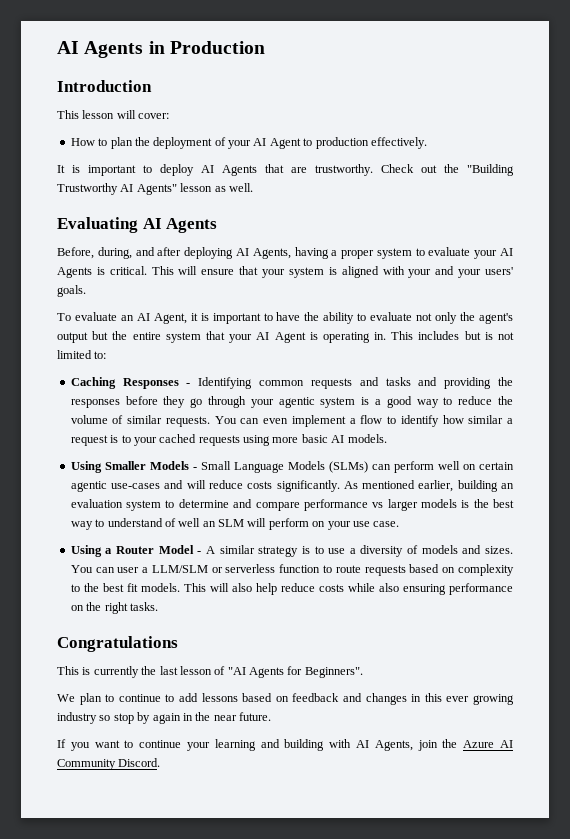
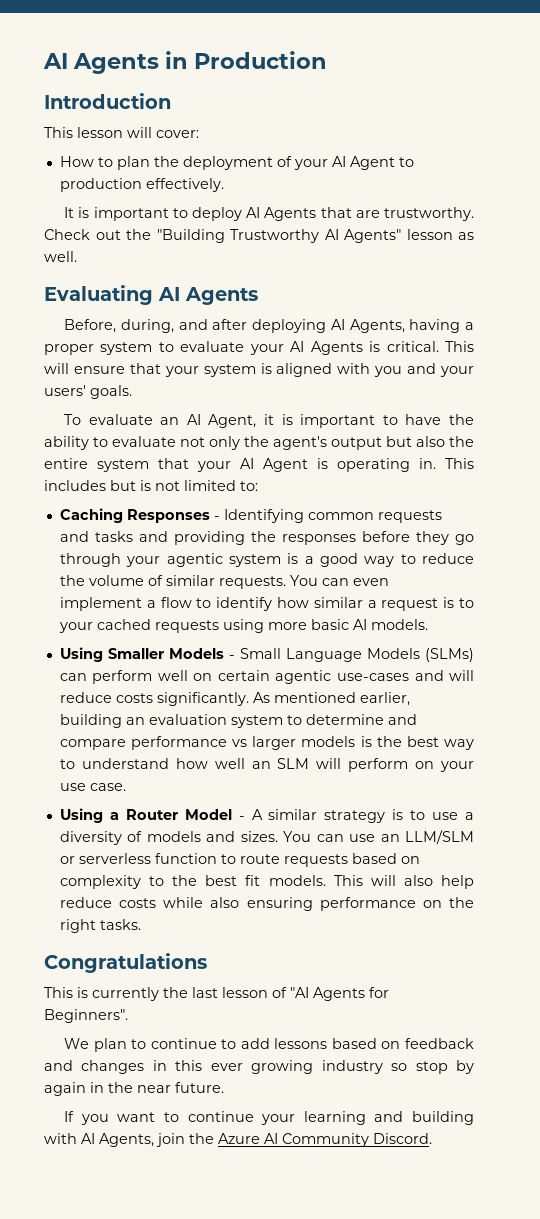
- This will ensure that your system is aligned with your and your users' goals.
+ This will ensure that your system is aligned with you and your users' goals.
- To evaluate an AI Agent, it is important to have the ability to evaluate not only the agent's output but the entire system that your AI Agent is operating in.
+ To evaluate an AI Agent, it is important to have the ability to evaluate not only the agent's output but also the entire system that your AI Agent is operating in.
- As mentioned earlier, building an evaluation system to determine and compare performance vs larger models is the best way to understand of well an SLM will perform on your use case.
+ As mentioned earlier, building an evaluation system to determine and compare performance vs larger models is the best way to understand how well an SLM will perform on your use case.
- You can user a LLM/SLM or serverless function to route requests based on complexity to the best fit models.
+ You can use an LLM/SLM or serverless function to route requests based on complexity to the best fit models.

